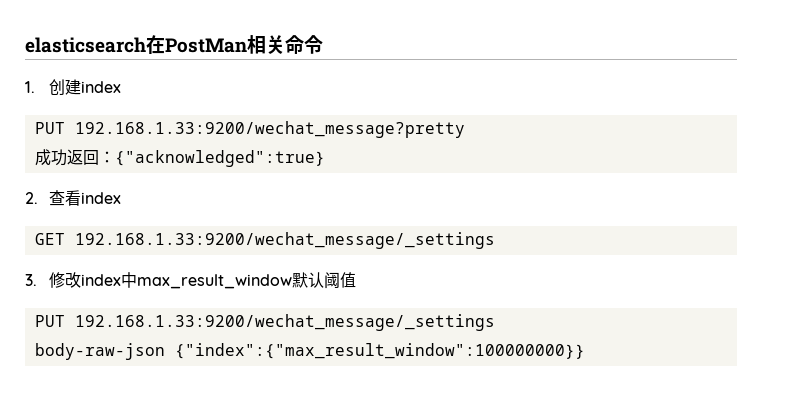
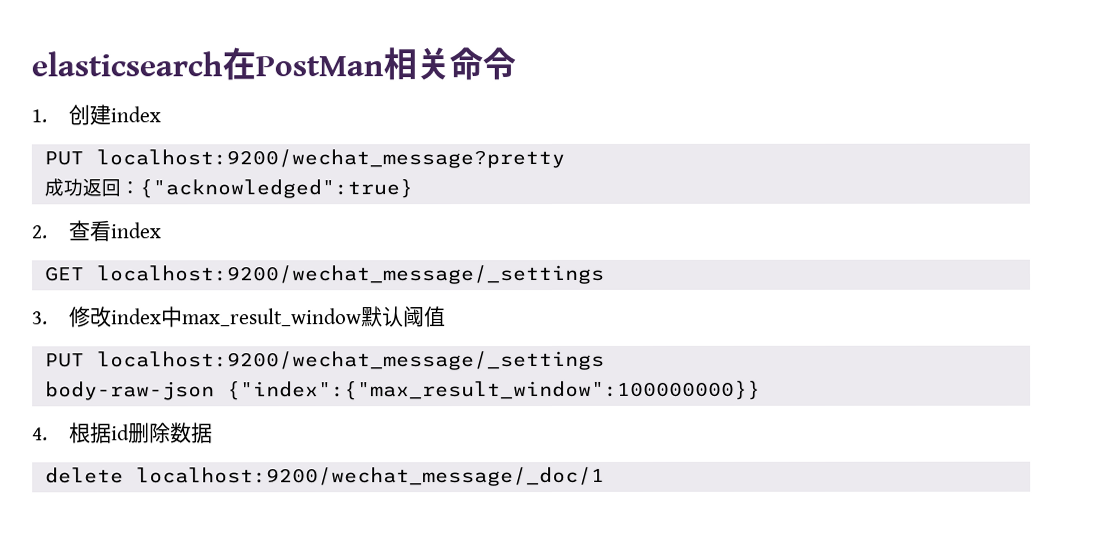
- PUT 192.168.1.33:9200/wechat_message?pretty
+ PUT localhost:9200/wechat_message?pretty
- GET 192.168.1.33:9200/wechat_message/_settings
+ GET localhost:9200/wechat_message/_settings
- PUT 192.168.1.33:9200/wechat_message/_settings
+ PUT localhost:9200/wechat_message/_settings
+ 4.根据id删除数据
+ delete localhost:9200/wechat_message/_doc/1

